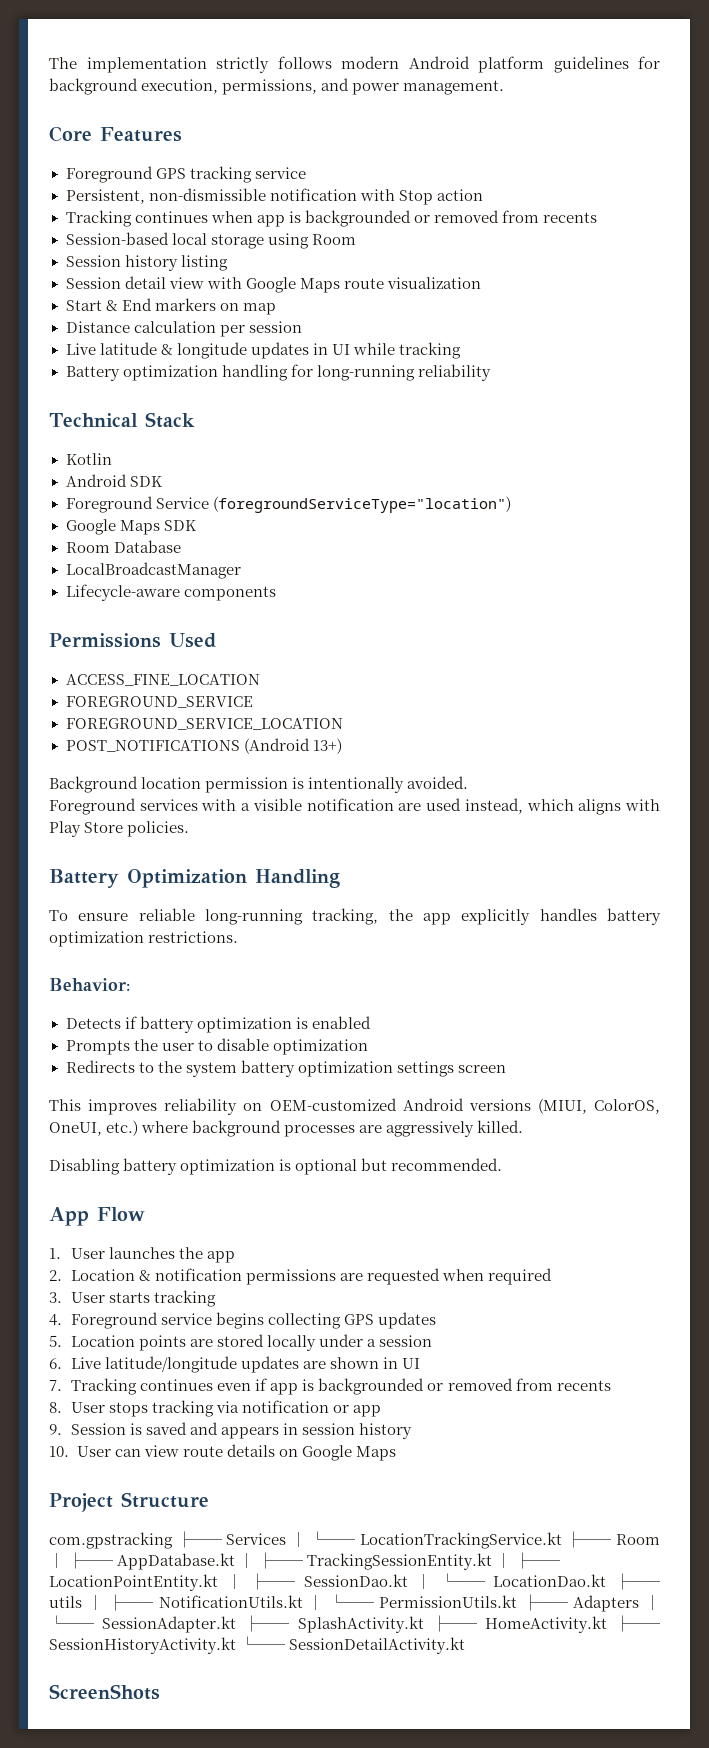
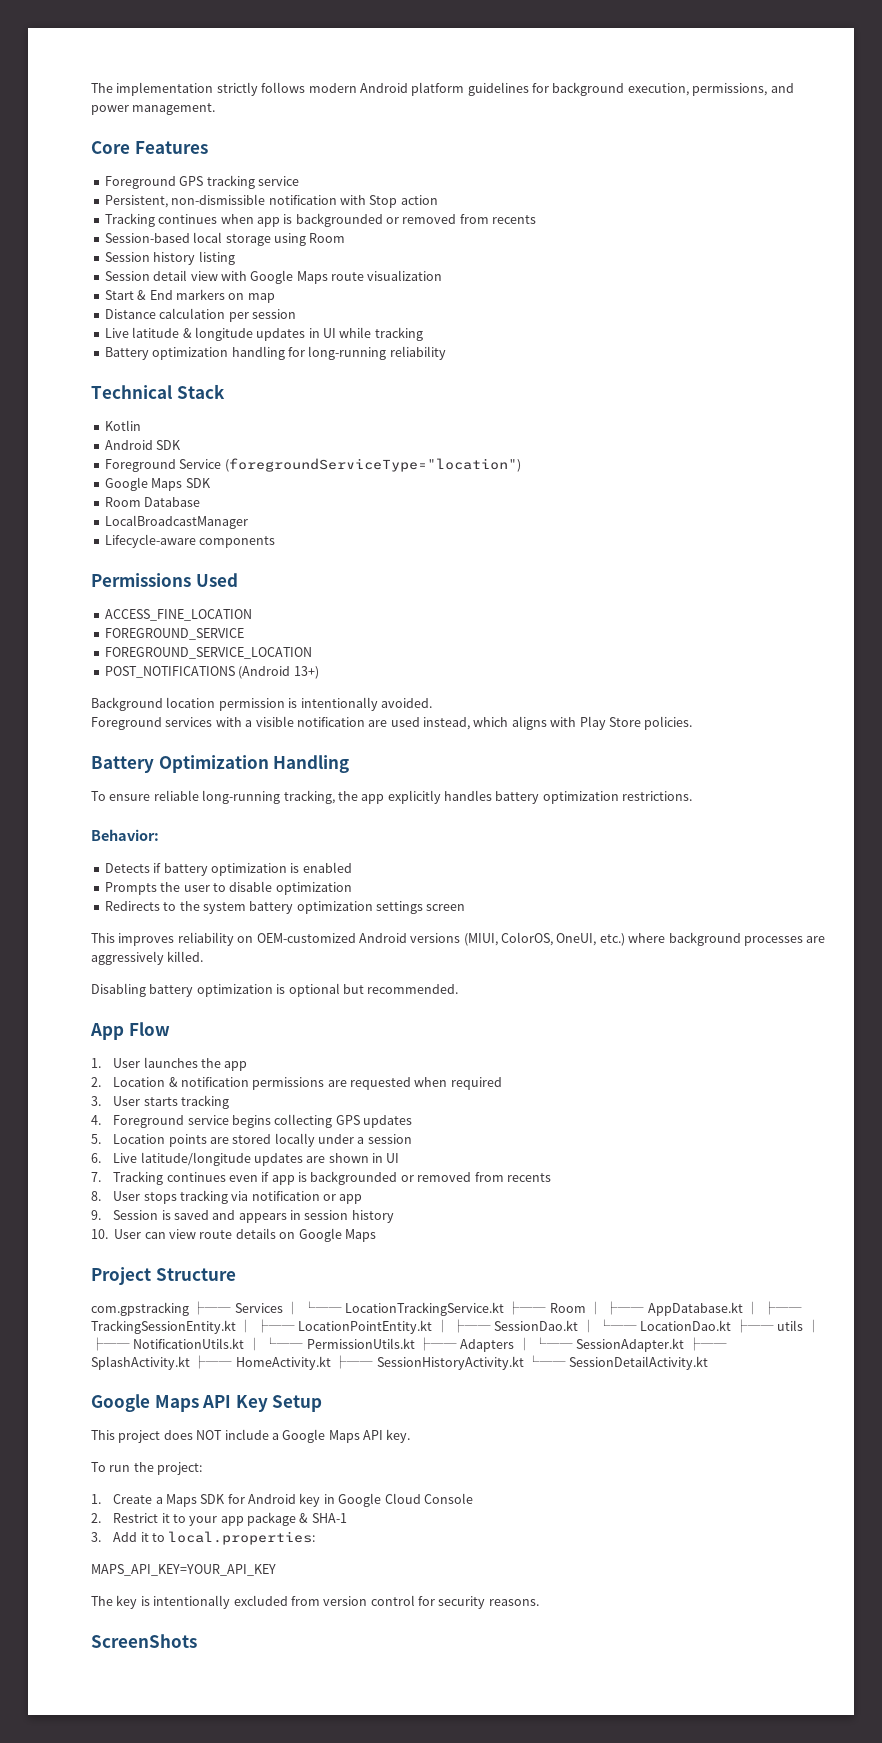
+ Google Maps API Key Setup
+ This project does NOT include a Google Maps API key.
+ To run the project:
+ 1. Create a Maps SDK for Android key in Google Cloud Console
+ 2. Restrict it to your app package & SHA-1
+ 3. Add it to local.properties:
+ MAPS_API_KEY=YOUR_API_KEY
+ The key is intentionally excluded from version control for security reasons.

